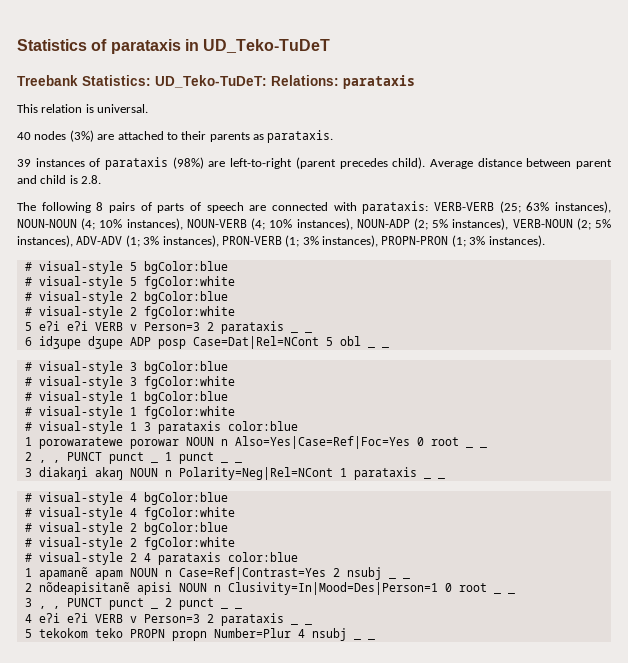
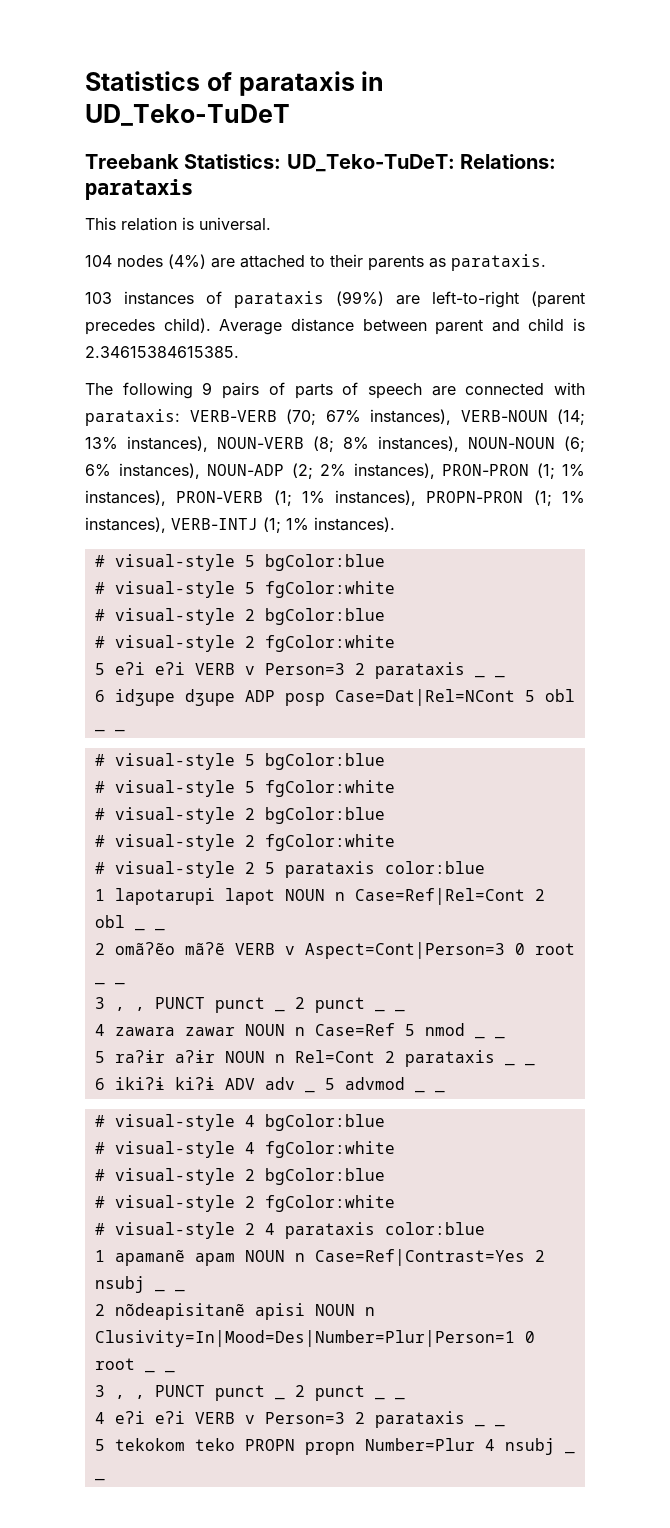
- 40 nodes (3%) are attached to their parents as parataxis.
+ 104 nodes (4%) are attached to their parents as parataxis.
- 39 instances of parataxis (98%) are left-to-right (parent precedes child).
+ 103 instances of parataxis (99%) are left-to-right (parent precedes child).
- Average distance between parent and child is 2.8.
+ Average distance between parent and child is 2.34615384615385.
- The following 8 pairs of parts of speech are connected with parataxis: VERB-VERB (25; 63% instances), NOUN-NOUN (4; 10% instances), NOUN-VERB (4; 10% instances), NOUN-ADP (2; 5% instances), VERB-NOUN (2; 5% instances), ADV-ADV (1; 3% instances), PRON-VERB (1; 3% instances), PROPN-PRON (1; 3% instances).
+ The following 9 pairs of parts of speech are connected with parataxis: VERB-VERB (70; 67% instances), VERB-NOUN (14; 13% instances), NOUN-VERB (8; 8% instances), NOUN-NOUN (6; 6% instances), NOUN-ADP (2; 2% instances), PRON-PRON (1; 1% instances), PRON-VERB (1; 1% instances), PROPN-PRON (1; 1% instances), VERB-INTJ (1; 1% instances).
  6 idʒupe dʒupe ADP posp Case=Dat|Rel=NCont 5 obl _ _
- # visual-style 3 bgColor:blue
- # visual-style 3 fgColor:white
- # visual-style 1 bgColor:blue
- # visual-style 1 fgColor:white
- # visual-style 1 3 parataxis color:blue
- 1 porowaratewe porowar NOUN n Also=Yes|Case=Ref|Foc=Yes 0 root _ _
- 2 , , PUNCT punct _ 1 punct _ _
- 3 diakaŋi akaŋ NOUN n Polarity=Neg|Rel=NCont 1 parataxis _ _
+ # visual-style 5 bgColor:blue
+ # visual-style 5 fgColor:white
+ # visual-style 2 bgColor:blue
+ # visual-style 2 fgColor:white
+ # visual-style 2 5 parataxis color:blue
+ 1 lapotarupi lapot NOUN n Case=Ref|Rel=Cont 2 obl _ _
+ 2 omãʔẽo mãʔẽ VERB v Aspect=Cont|Person=3 0 root _ _
+ 3 , , PUNCT punct _ 2 punct _ _
+ 4 zawara zawar NOUN n Case=Ref 5 nmod _ _
+ 5 raʔɨr aʔɨr NOUN n Rel=Cont 2 parataxis _ _
+ 6 ikiʔɨ kiʔɨ ADV adv _ 5 advmod _ _
- 2 nõdeapisitanẽ apisi NOUN n Clusivity=In|Mood=Des|Person=1 0 root _ _
+ 2 nõdeapisitanẽ apisi NOUN n Clusivity=In|Mood=Des|Number=Plur|Person=1 0 root _ _

